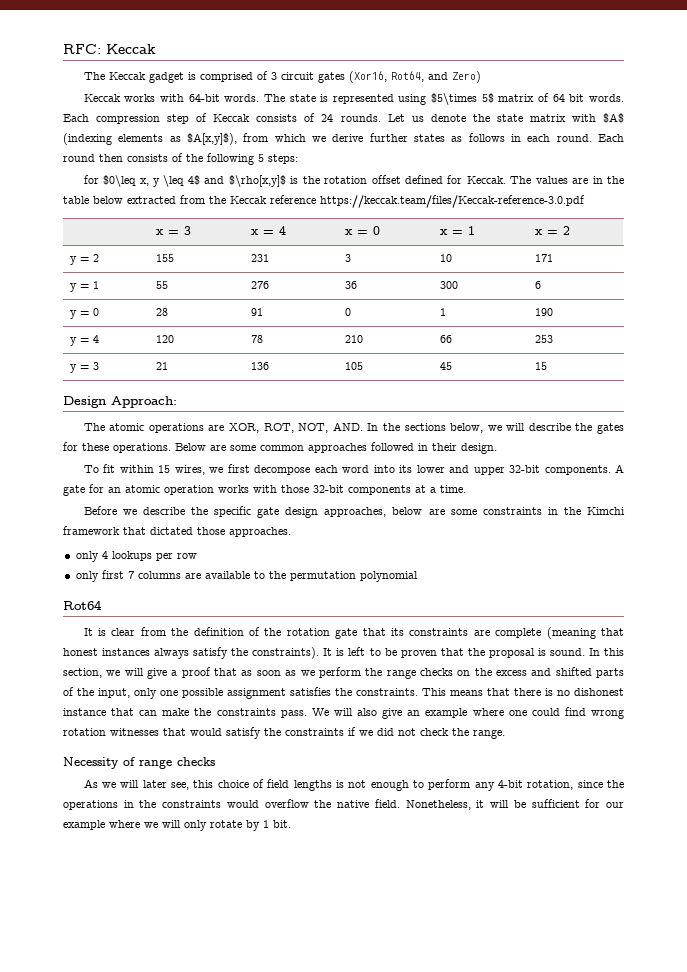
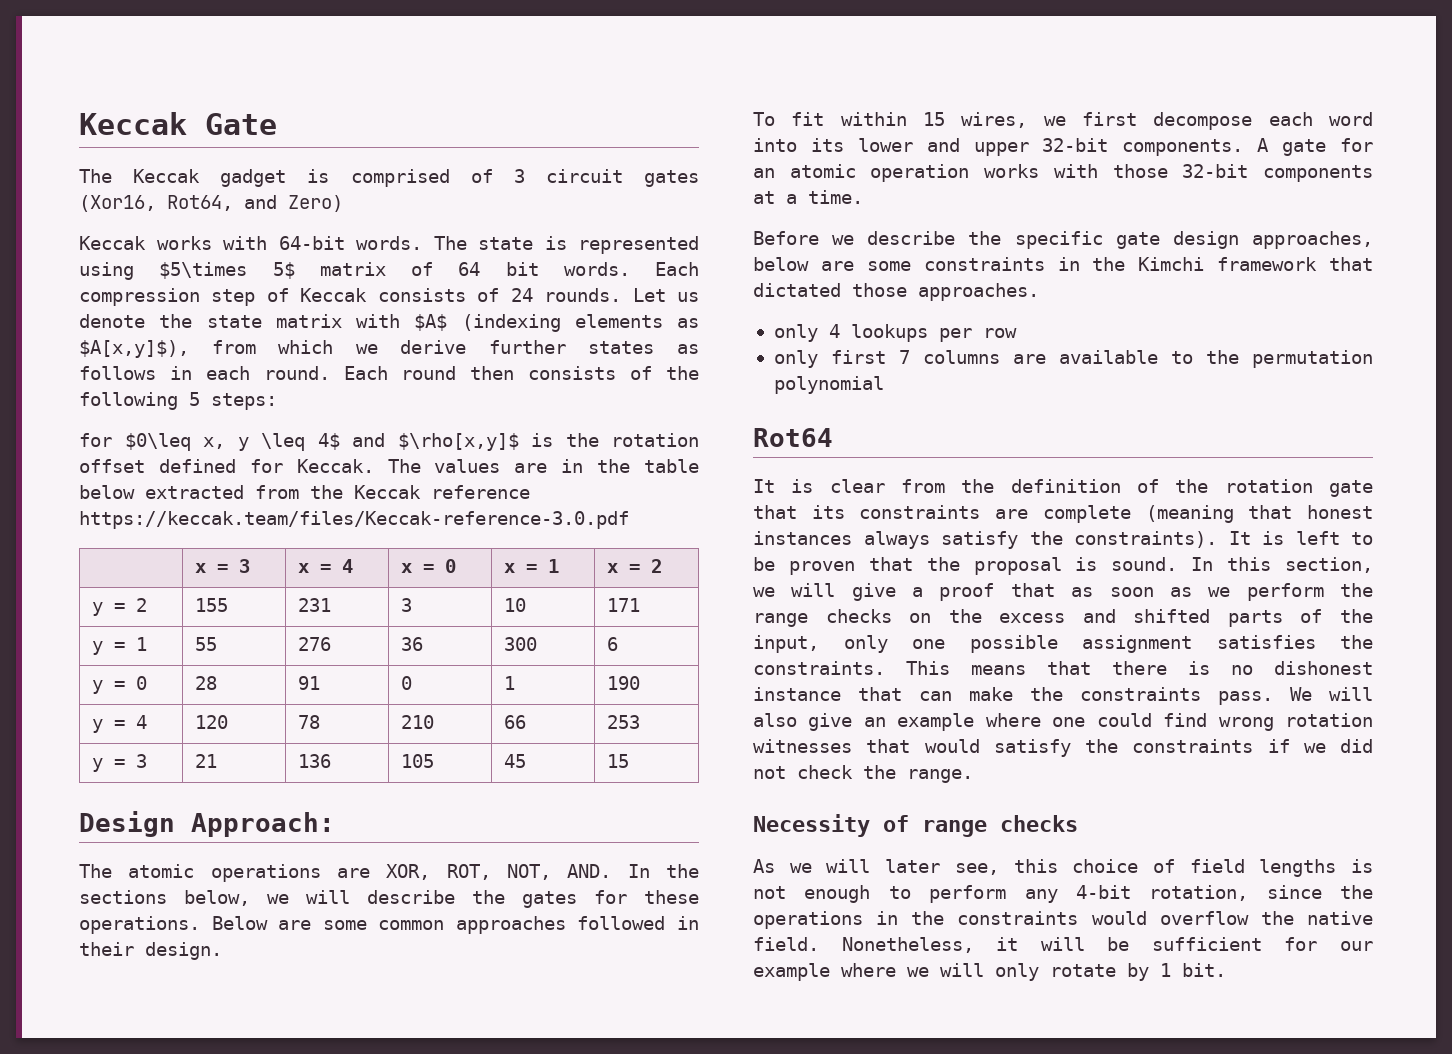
- RFC: Keccak
+ Keccak Gate

